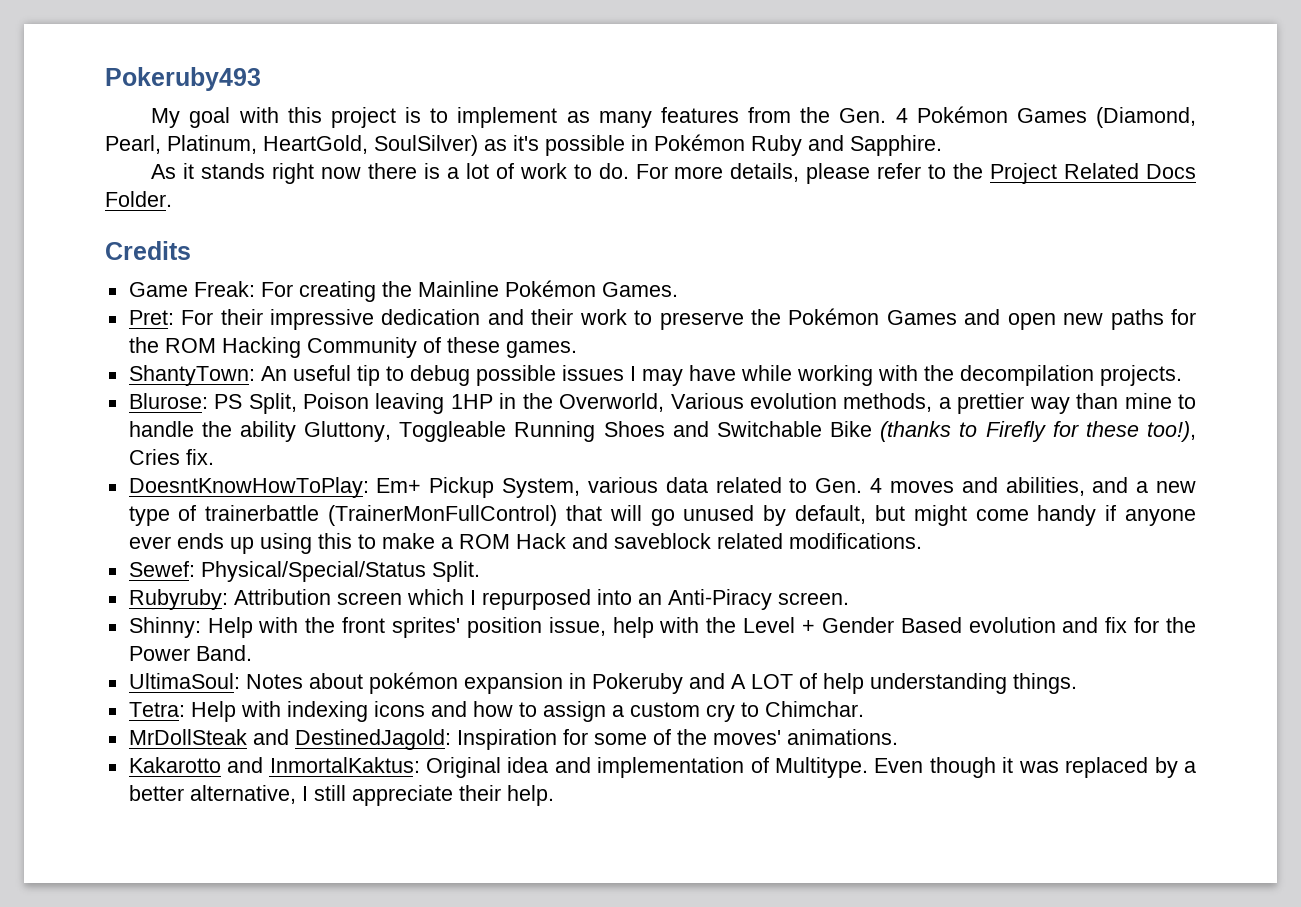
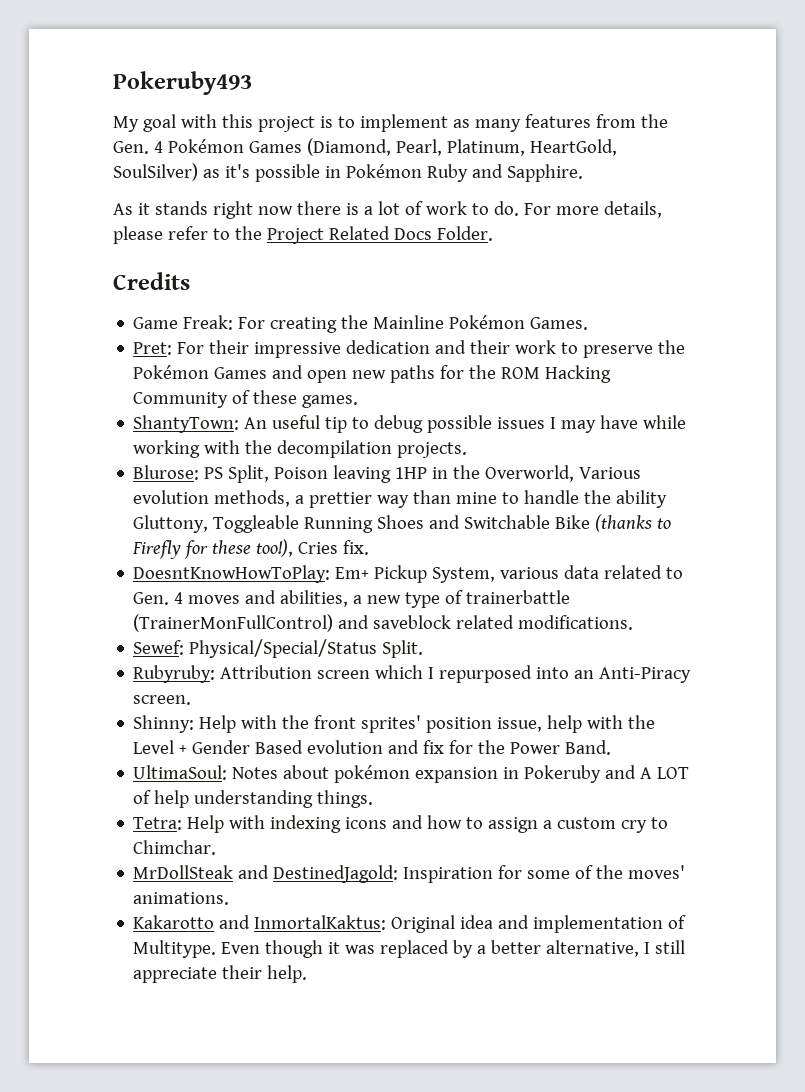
- DoesntKnowHowToPlay: Em+ Pickup System, various data related to Gen. 4 moves and abilities, and a new type of trainerbattle (TrainerMonFullControl) that will go unused by default, but might come handy if anyone ever ends up using this to make a ROM Hack and saveblock related modifications.
+ DoesntKnowHowToPlay: Em+ Pickup System, various data related to Gen. 4 moves and abilities, a new type of trainerbattle (TrainerMonFullControl) and saveblock related modifications.

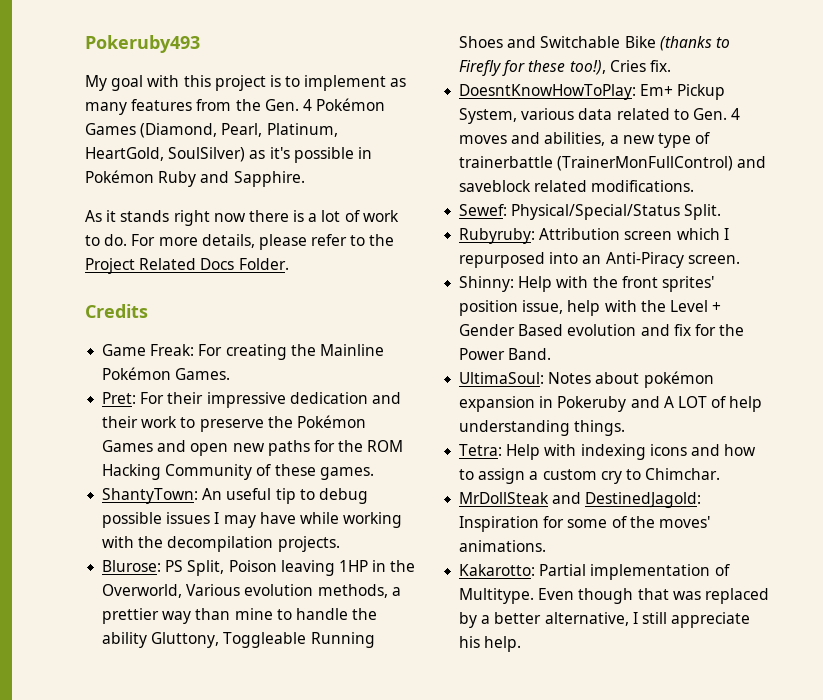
- Kakarotto and InmortalKaktus: Original idea and implementation of Multitype.
+ Kakarotto: Partial implementation of Multitype.
- Even though it was replaced by a better alternative, I still appreciate their help.
+ Even though that was replaced by a better alternative, I still appreciate his help.

